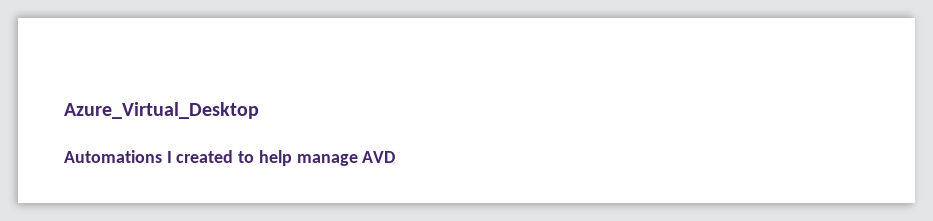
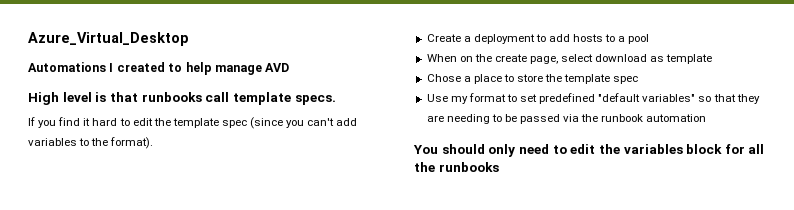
+ High level is that runbooks call template specs.
+ If you find it hard to edit the template spec (since you can't add variables to the format).
+ Create a deployment to add hosts to a pool
+ When on the create page, select download as template
+ Chose a place to store the template spec
+ Use my format to set predefined "default variables" so that they are needing to be passed via the runbook automation
+ You should only need to edit the variables block for all the runbooks

